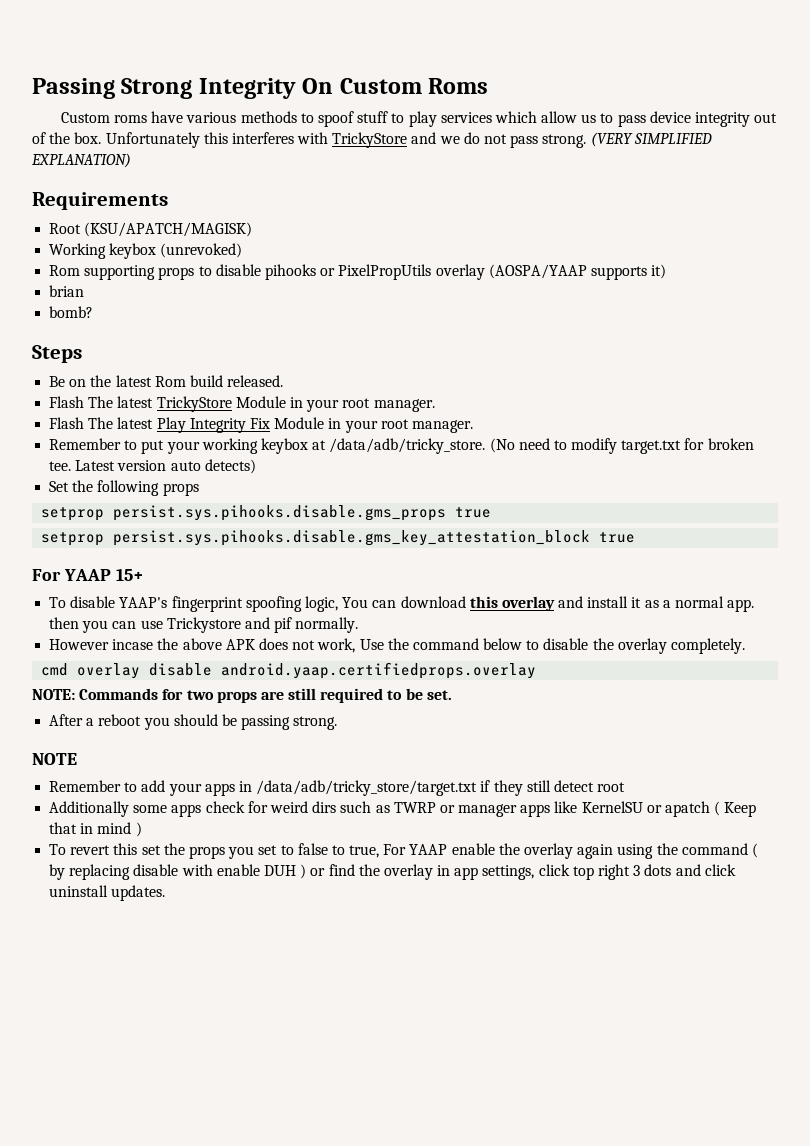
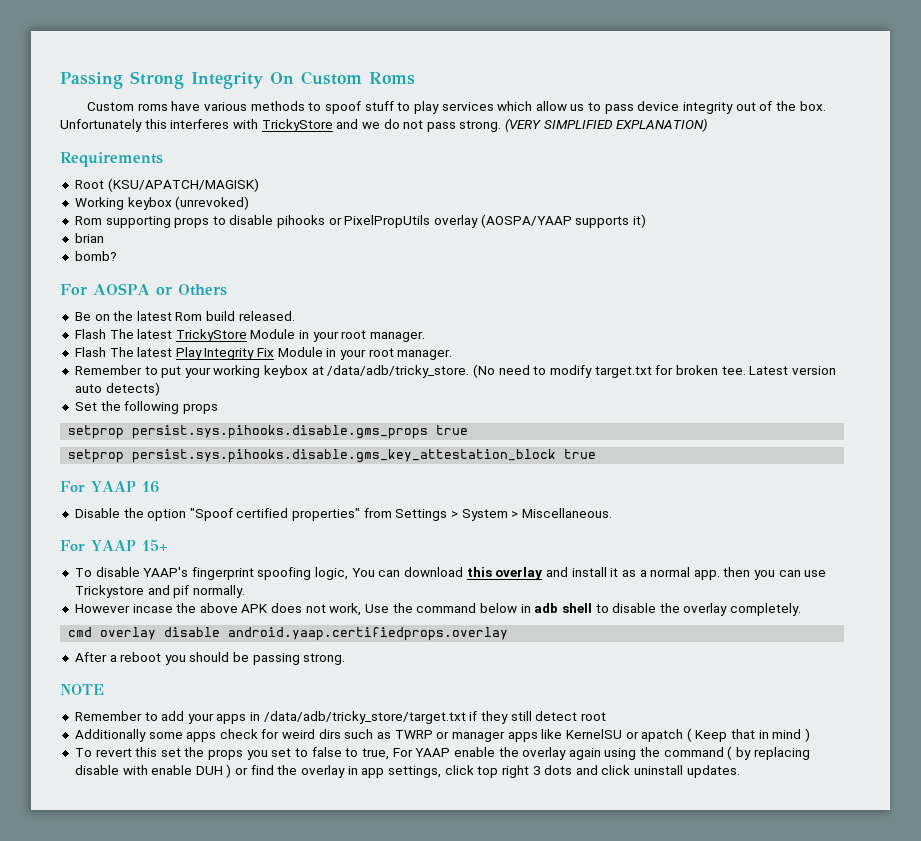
- Steps
+ For AOSPA or Others
+ For YAAP 16
+ Disable the option "Spoof certified properties" from Settings > System > Miscellaneous.
- However incase the above APK does not work, Use the command below to disable the overlay completely.
+ However incase the above APK does not work, Use the command below in adb shell to disable the overlay completely.
- NOTE: Commands for two props are still required to be set.

